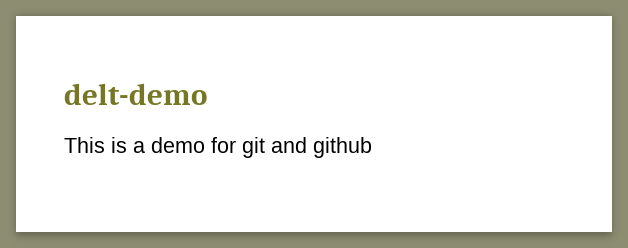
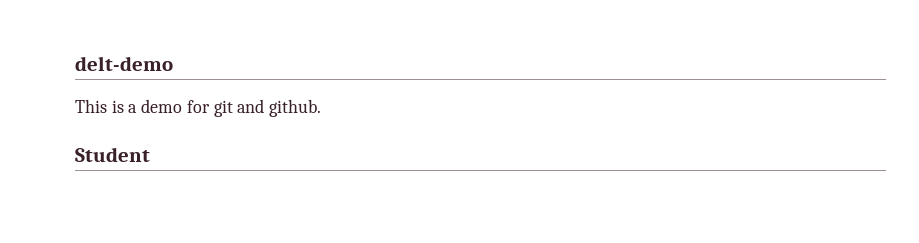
- This is a demo for git and github
+ This is a demo for git and github.
+ Student

